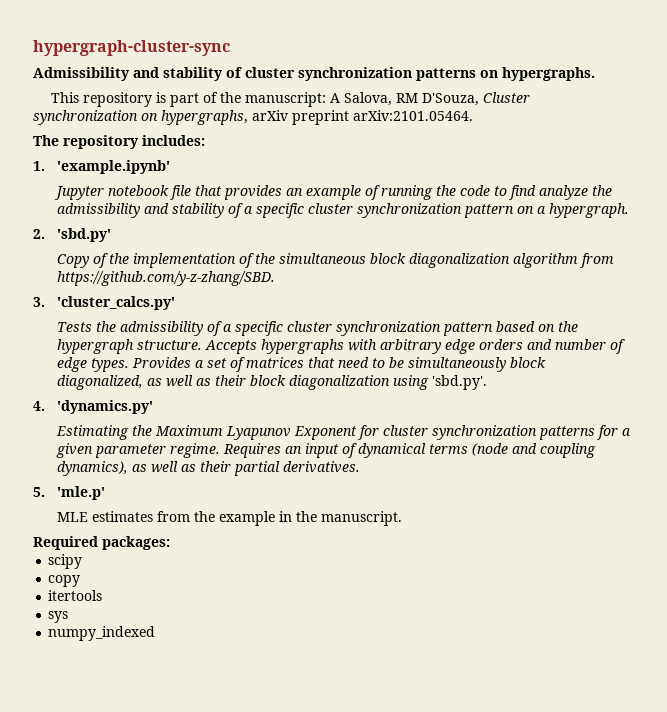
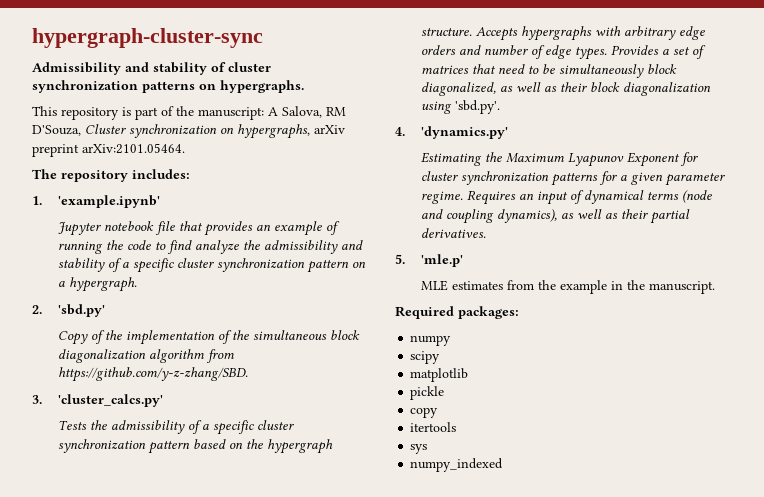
+ numpy
+ matplotlib
+ pickle

